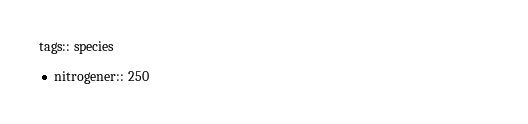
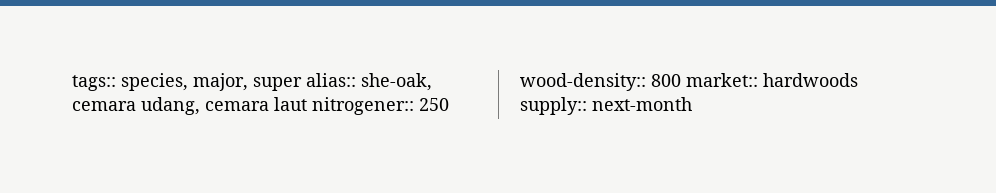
- tags:: species
- nitrogener:: 250
+ tags:: species, major, super alias:: she-oak, cemara udang, cemara laut nitrogener:: 250 wood-density:: 800 market:: hardwoods supply:: next-month

